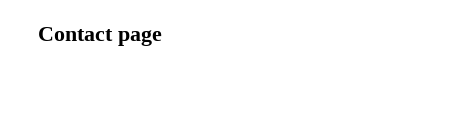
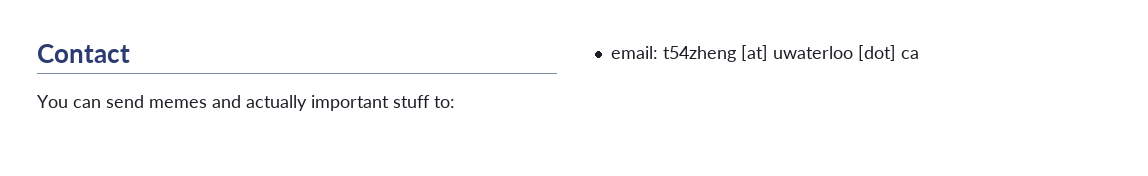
- Contact page
+ Contact
+ You can send memes and actually important stuff to:
+ email: t54zheng [at] uwaterloo [dot] ca

